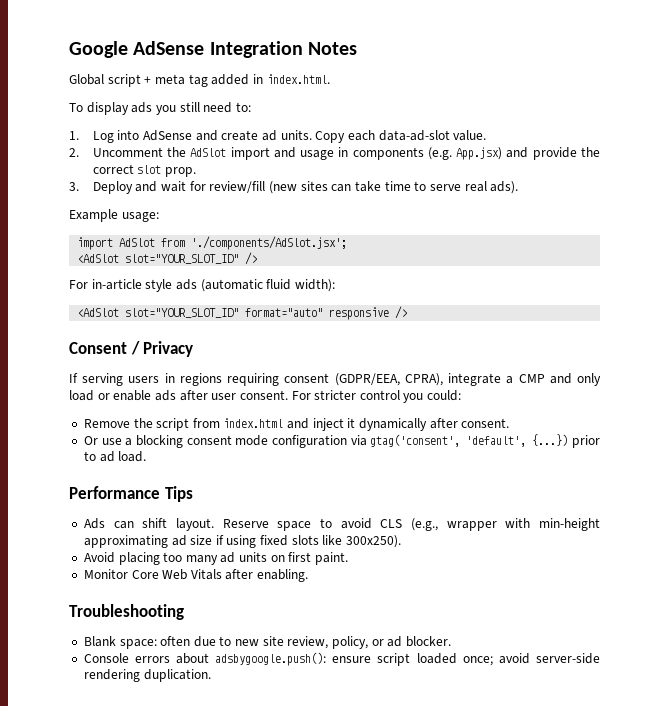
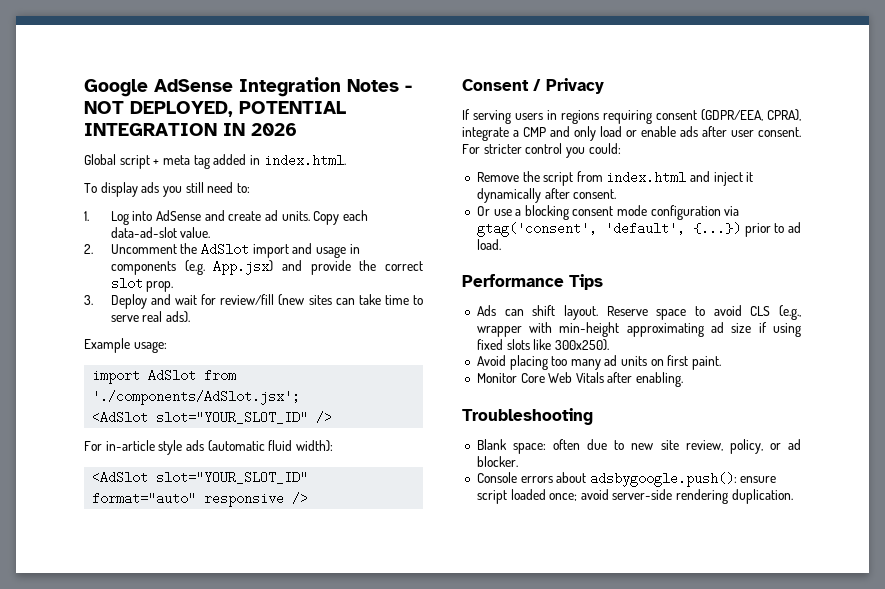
- Google AdSense Integration Notes
+ Google AdSense Integration Notes - NOT DEPLOYED, POTENTIAL INTEGRATION IN 2026

